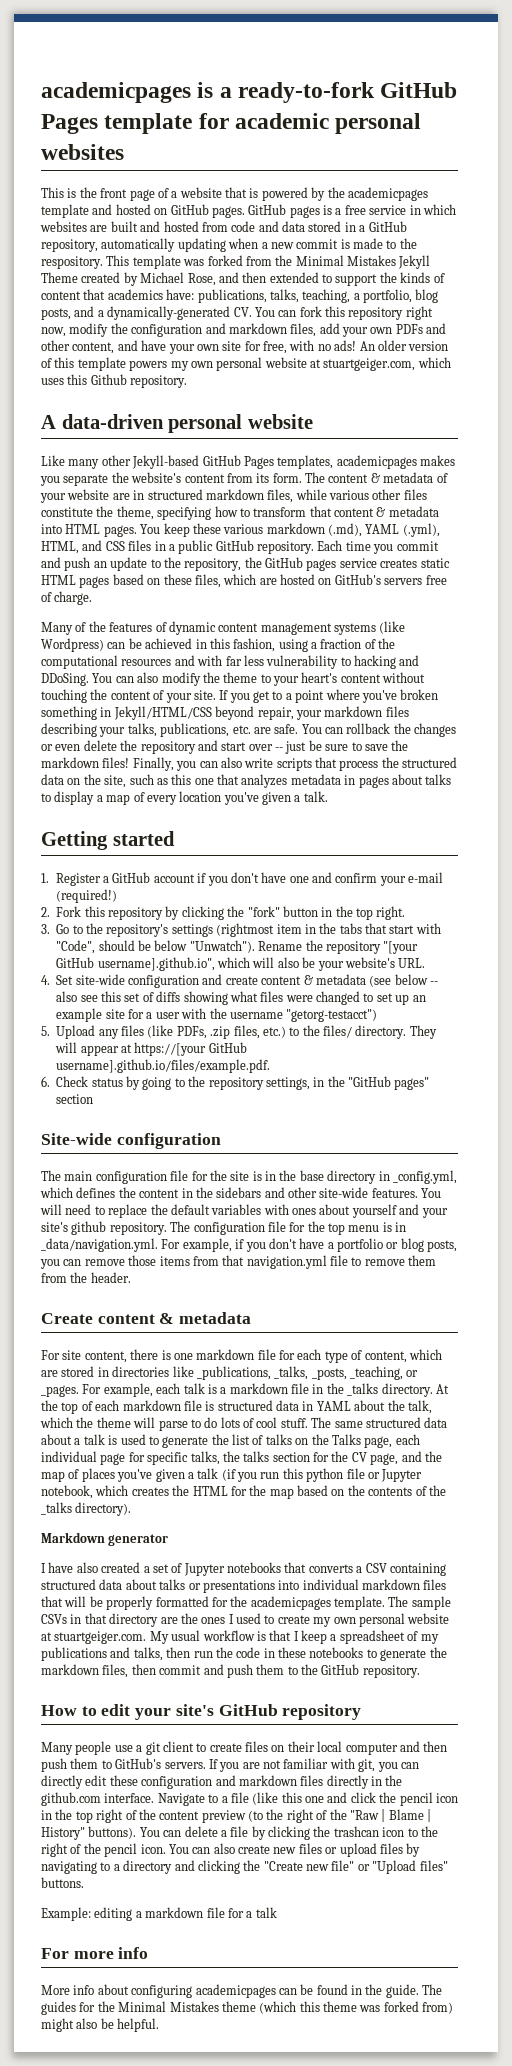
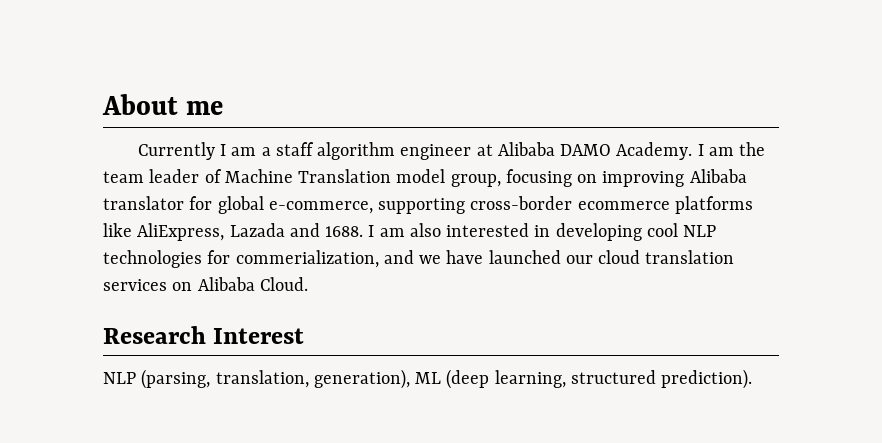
- academicpages is a ready-to-fork GitHub Pages template for academic personal websites
- This is the front page of a website that is powered by the academicpages template and hosted on GitHub pages. GitHub pages is a free service in which websites are built and hosted from code and data stored in a GitHub repository, automatically updating when a new commit is made to the respository. This template was forked from the Minimal Mistakes Jekyll Theme created by Michael Rose, and then extended to support the kinds of content that academics have: publications, talks, teaching, a portfolio, blog posts, and a dynamically-generated CV. You can fork this repository right now, modify the configuration and markdown files, add your own PDFs and other content, and have your own site for free, with no ads! An older version of this template powers my own personal website at stuartgeiger.com, which uses this Github repository.
- A data-driven personal website
- Like many other Jekyll-based GitHub Pages templates, academicpages makes you separate the website's content from its form. The content & metadata of your website are in structured markdown files, while various other files constitute the theme, specifying how to transform that content & metadata into HTML pages. You keep these various markdown (.md), YAML (.yml), HTML, and CSS files in a public GitHub repository. Each time you commit and push an update to the repository, the GitHub pages service creates static HTML pages based on these files, which are hosted on GitHub's servers free of charge.
- Many of the features of dynamic content management systems (like Wordpress) can be achieved in this fashion, using a fraction of the computational resources and with far less vulnerability to hacking and DDoSing. You can also modify the theme to your heart's content without touching the content of your site. If you get to a point where you've broken something in Jekyll/HTML/CSS beyond repair, your markdown files describing your talks, publications, etc. are safe. You can rollback the changes or even delete the repository and start over -- just be sure to save the markdown files! Finally, you can also write scripts that process the structured data on the site, such as this one that analyzes metadata in pages about talks to display a map of every location you've given a talk.
- Getting started
- 1. Register a GitHub account if you don't have one and confirm your e-mail (required!)
- 2. Fork this repository by clicking the "fork" button in the top right.
- 3. Go to the repository's settings (rightmost item in the tabs that start with "Code", should be below "Unwatch"). Rename the repository "[your GitHub username].github.io", which will also be your website's URL.
- 4. Set site-wide configuration and create content & metadata (see below -- also see this set of diffs showing what files were changed to set up an example site for a user with the username "getorg-testacct")
- 5. Upload any files (like PDFs, .zip files, etc.) to the files/ directory. They will appear at https://[your GitHub username].github.io/files/example.pdf.
- 6. Check status by going to the repository settings, in the "GitHub pages" section
- Site-wide configuration
- The main configuration file for the site is in the base directory in _config.yml, which defines the content in the sidebars and other site-wide features. You will need to replace the default variables with ones about yourself and your site's github repository. The configuration file for the top menu is in _data/navigation.yml. For example, if you don't have a portfolio or blog posts, you can remove those items from that navigation.yml file to remove them from the header.
- Create content & metadata
- For site content, there is one markdown file for each type of content, which are stored in directories like _publications, _talks, _posts, _teaching, or _pages. For example, each talk is a markdown file in the _talks directory. At the top of each markdown file is structured data in YAML about the talk, which the theme will parse to do lots of cool stuff. The same structured data about a talk is used to generate the list of talks on the Talks page, each individual page for specific talks, the talks section for the CV page, and the map of places you've given a talk (if you run this python file or Jupyter notebook, which creates the HTML for the map based on the contents of the _talks directory).
- Markdown generator
- I have also created a set of Jupyter notebooks that converts a CSV containing structured data about talks or presentations into individual markdown files that will be properly formatted for the academicpages template. The sample CSVs in that directory are the ones I used to create my own personal website at stuartgeiger.com. My usual workflow is that I keep a spreadsheet of my publications and talks, then run the code in these notebooks to generate the markdown files, then commit and push them to the GitHub repository.
- How to edit your site's GitHub repository
- Many people use a git client to create files on their local computer and then push them to GitHub's servers. If you are not familiar with git, you can directly edit these configuration and markdown files directly in the github.com interface. Navigate to a file (like this one and click the pencil icon in the top right of the content preview (to the right of the "Raw | Blame | History" buttons). You can delete a file by clicking the trashcan icon to the right of the pencil icon. You can also create new files or upload files by navigating to a directory and clicking the "Create new file" or "Upload files" buttons.
- Example: editing a markdown file for a talk
- For more info
- More info about configuring academicpages can be found in the guide. The guides for the Minimal Mistakes theme (which this theme was forked from) might also be helpful.
+ About me
+ Currently I am a staff algorithm engineer at Alibaba DAMO Academy. I am the team leader of Machine Translation model group, focusing on improving Alibaba translator for global e-commerce, supporting cross-border ecommerce platforms like AliExpress, Lazada and 1688. I am also interested in developing cool NLP technologies for commerialization, and we have launched our cloud translation services on Alibaba Cloud.
+ Research Interest
+ NLP (parsing, translation, generation), ML (deep learning, structured prediction).

